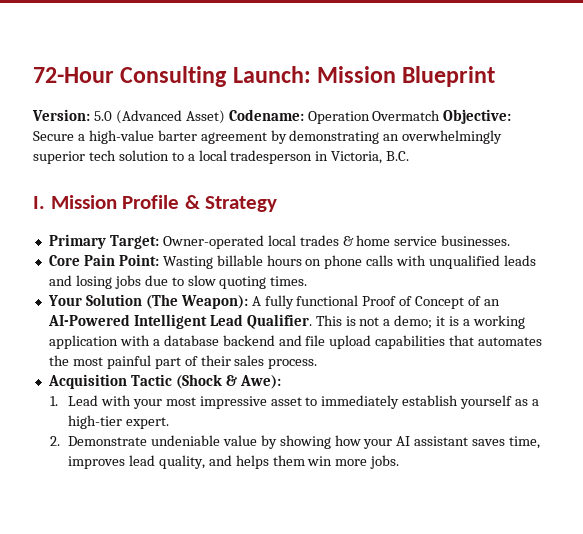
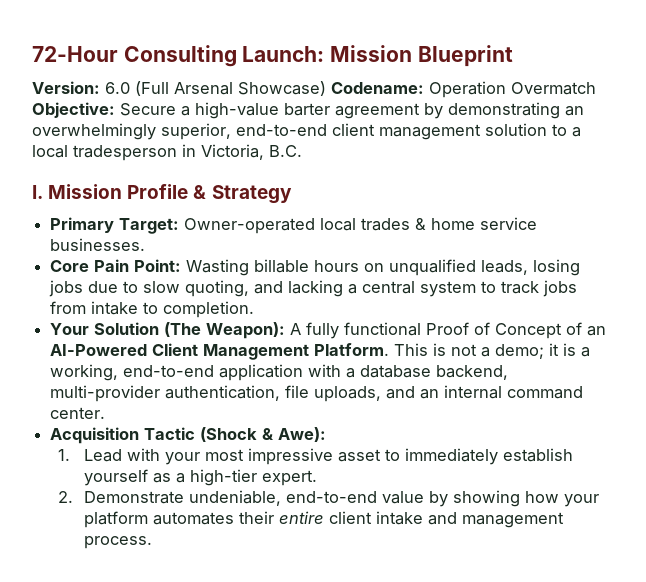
- Version: 5.0 (Advanced Asset) Codename: Operation Overmatch Objective: Secure a high-value barter agreement by demonstrating an overwhelmingly superior tech solution to a local tradesperson in Victoria, B.C.
+ Version: 6.0 (Full Arsenal Showcase) Codename: Operation Overmatch Objective: Secure a high-value barter agreement by demonstrating an overwhelmingly superior, end-to-end client management solution to a local tradesperson in Victoria, B.C.
- Core Pain Point: Wasting billable hours on phone calls with unqualified leads and losing jobs due to slow quoting times.
+ Core Pain Point: Wasting billable hours on unqualified leads, losing jobs due to slow quoting, and lacking a central system to track jobs from intake to completion.
- Your Solution (The Weapon): A fully functional Proof of Concept of an AI-Powered Intelligent Lead Qualifier.
+ Your Solution (The Weapon): A fully functional Proof of Concept of an AI-Powered Client Management Platform.
- This is not a demo; it is a working application with a database backend and file upload capabilities that automates the most painful part of their sales process.
+ This is not a demo; it is a working, end-to-end application with a database backend, multi-provider authentication, file uploads, and an internal command center.
- 2. Demonstrate undeniable value by showing how your AI assistant saves time, improves lead quality, and helps them win more jobs.
+ 2. Demonstrate undeniable, end-to-end value by showing how your platform automates their entire client intake and management process.

